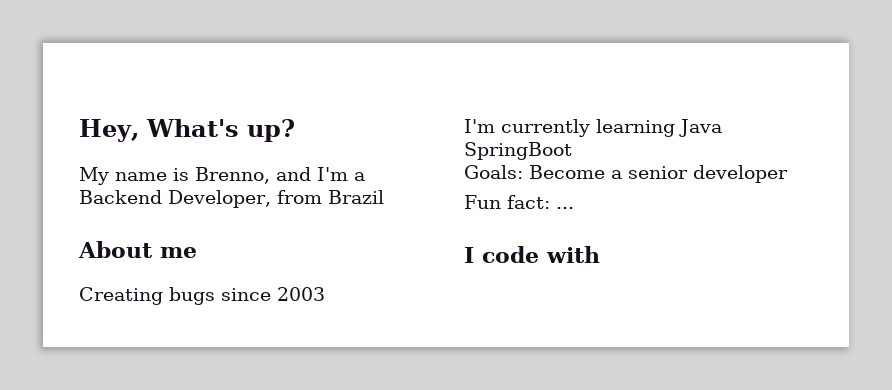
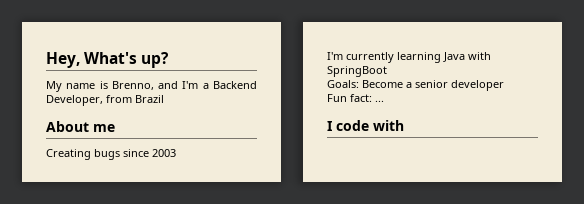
- I'm currently learning Java SpringBoot
+ I'm currently learning Java with SpringBoot

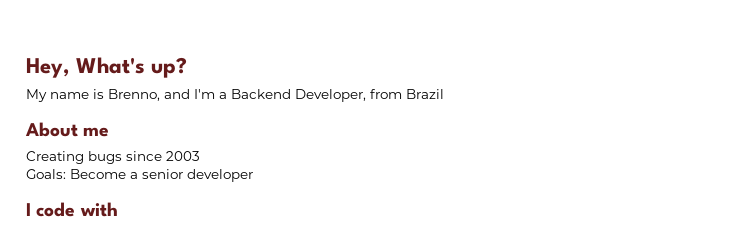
- I'm currently learning Java with SpringBoot
- Fun fact: ...

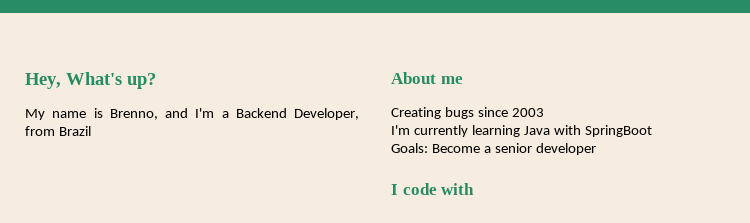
+ I'm currently learning Java with SpringBoot

